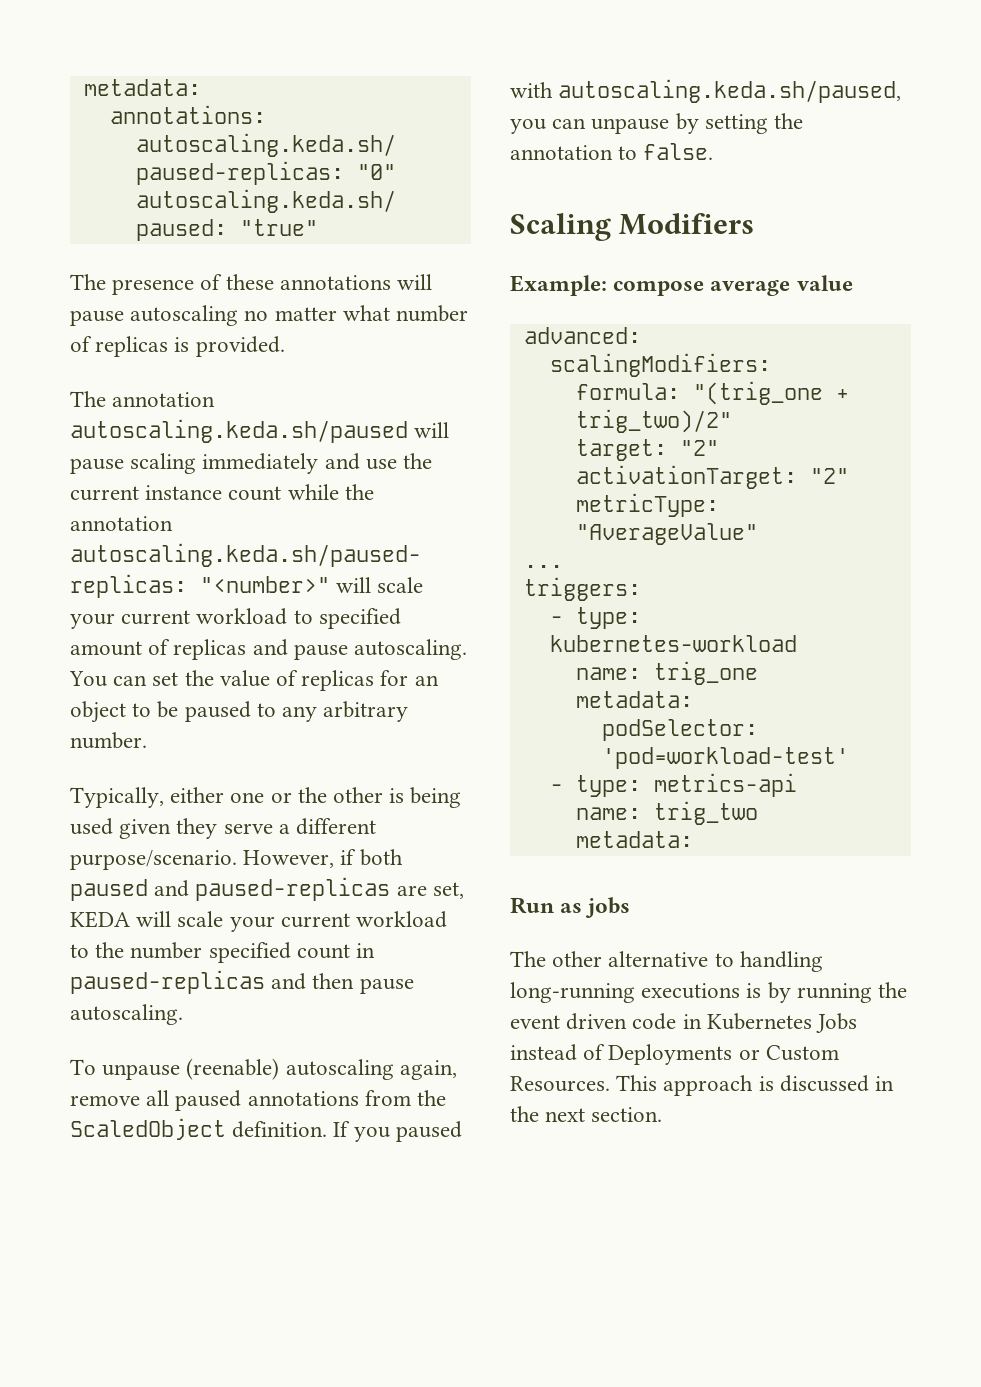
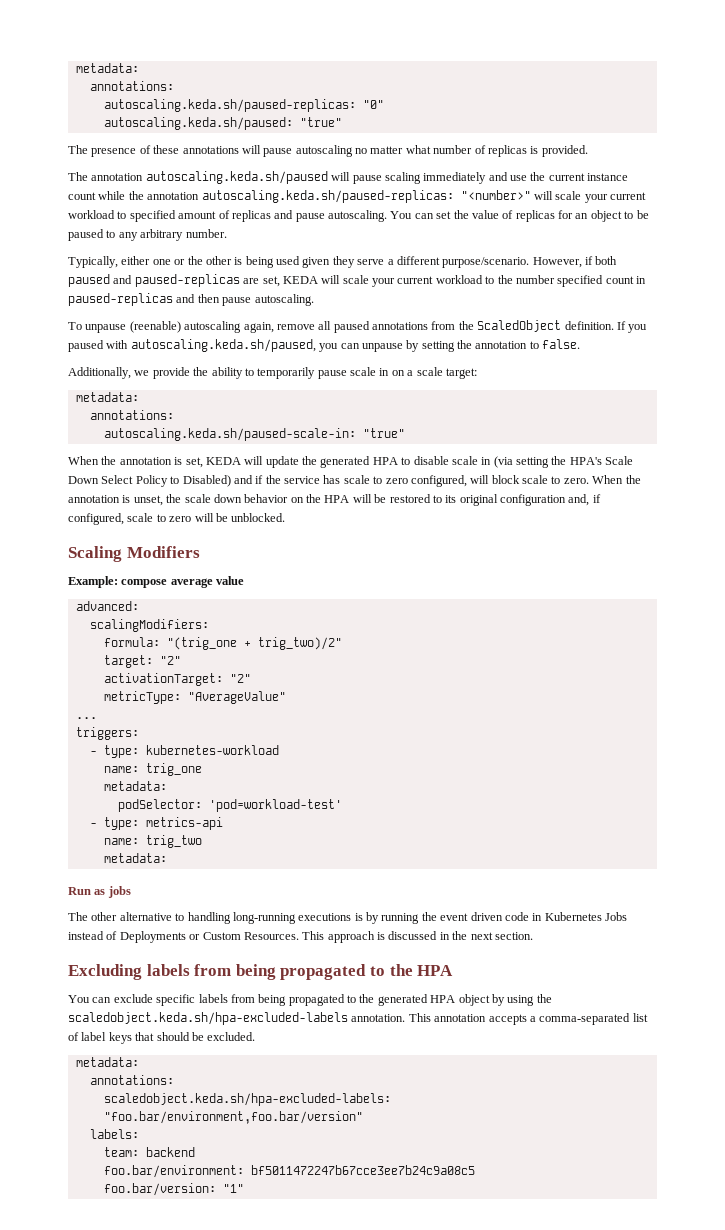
+ Additionally, we provide the ability to temporarily pause scale in on a scale target:
+ metadata:
+ annotations:
+ autoscaling.keda.sh/paused-scale-in: "true"
+ When the annotation is set, KEDA will update the generated HPA to disable scale in (via setting the HPA's Scale Down Select Policy to Disabled) and if the service has scale to zero configured, will block scale to zero. When the annotation is unset, the scale down behavior on the HPA will be restored to its original configuration and, if configured, scale to zero will be unblocked.
+ Excluding labels from being propagated to the HPA
+ You can exclude specific labels from being propagated to the generated HPA object by using the scaledobject.keda.sh/hpa-excluded-labels annotation. This annotation accepts a comma-separated list of label keys that should be excluded.
+ metadata:
+ annotations:
+ scaledobject.keda.sh/hpa-excluded-labels: "foo.bar/environment,foo.bar/version"
+ labels:
+ team: backend
+ foo.bar/environment: bf5011472247b67cce3ee7b24c9a08c5
+ foo.bar/version: "1"

